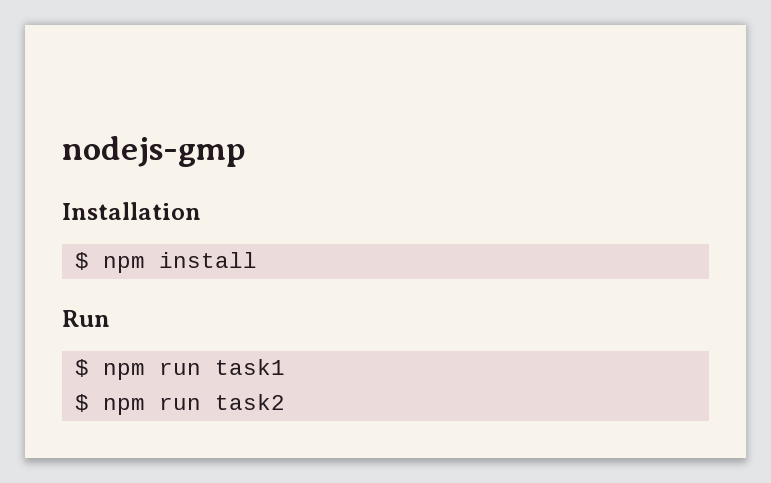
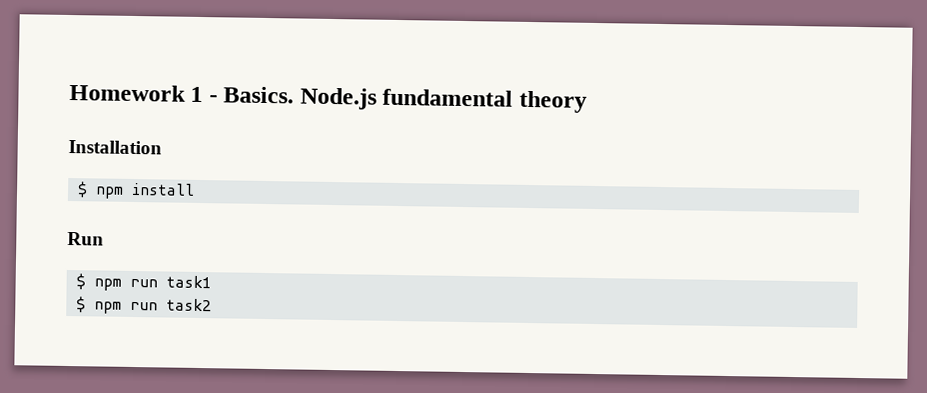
- nodejs-gmp
+ Homework 1 - Basics. Node.js fundamental theory

